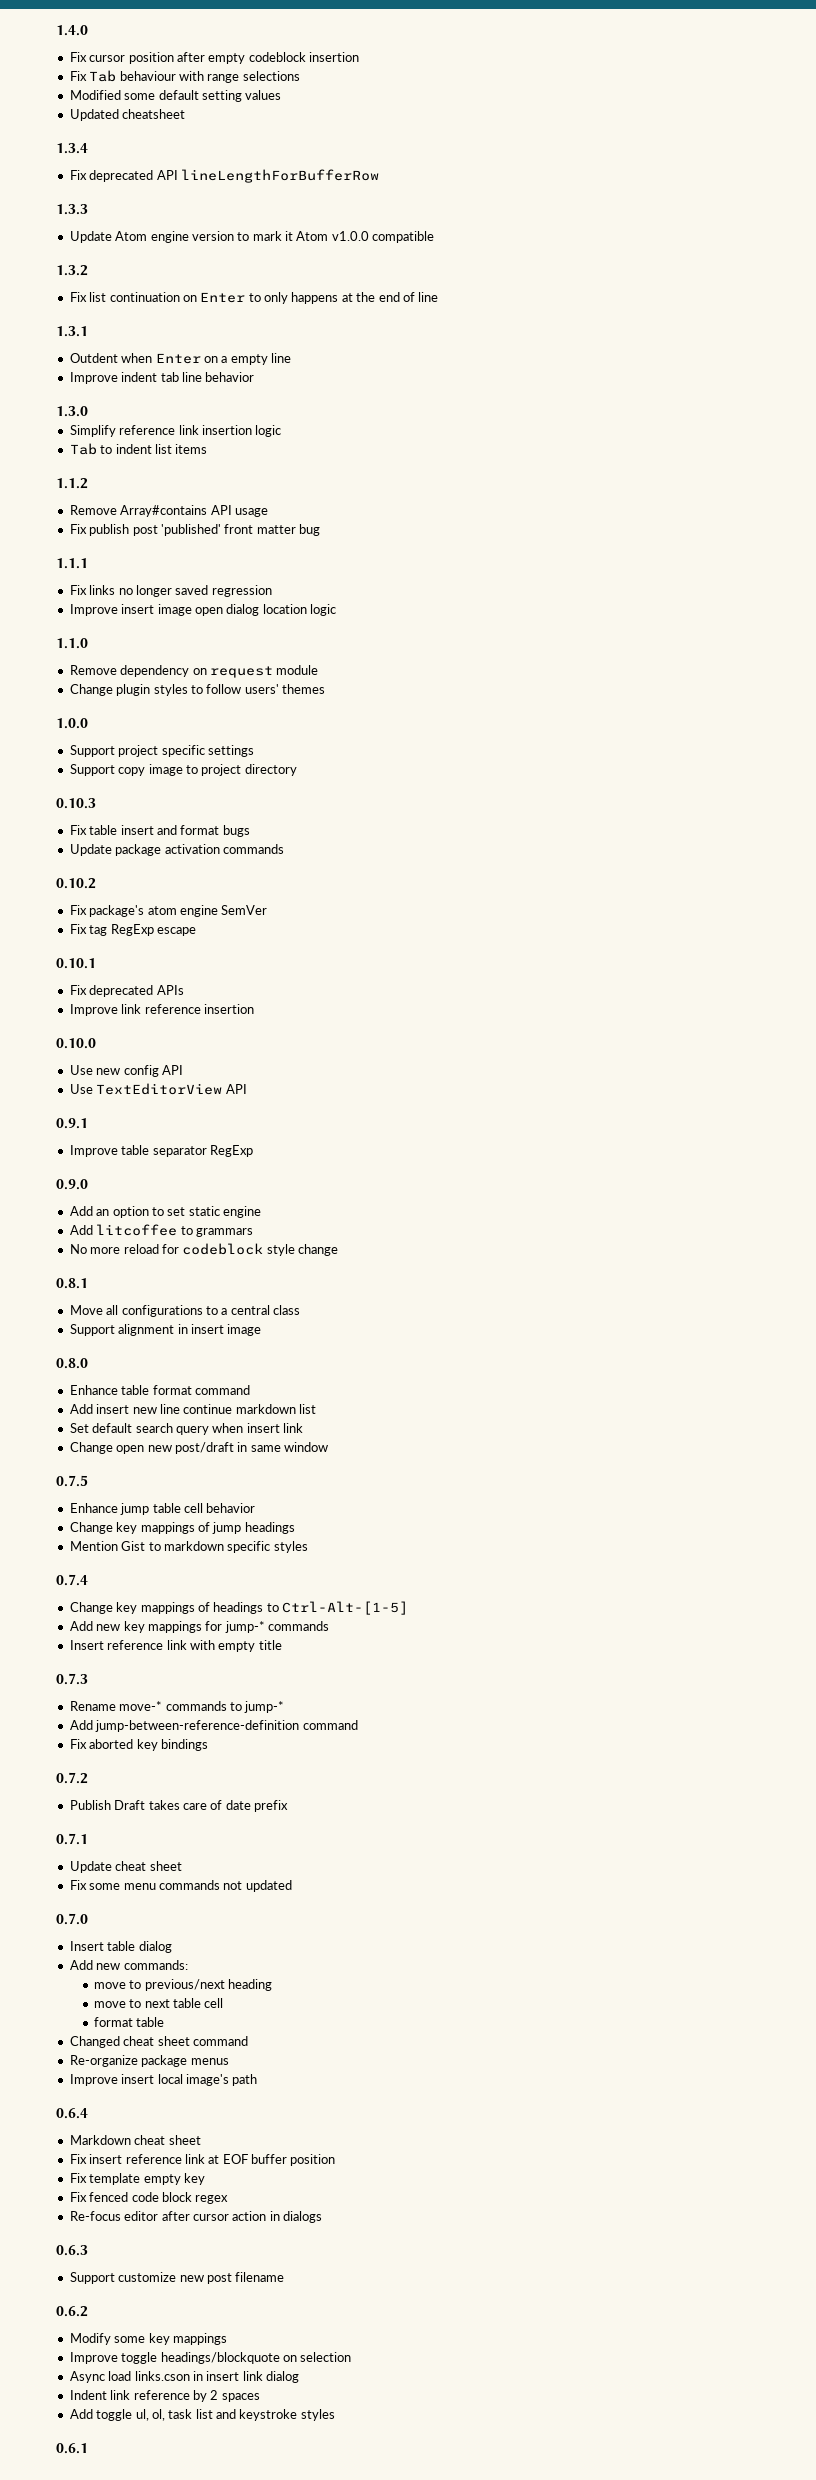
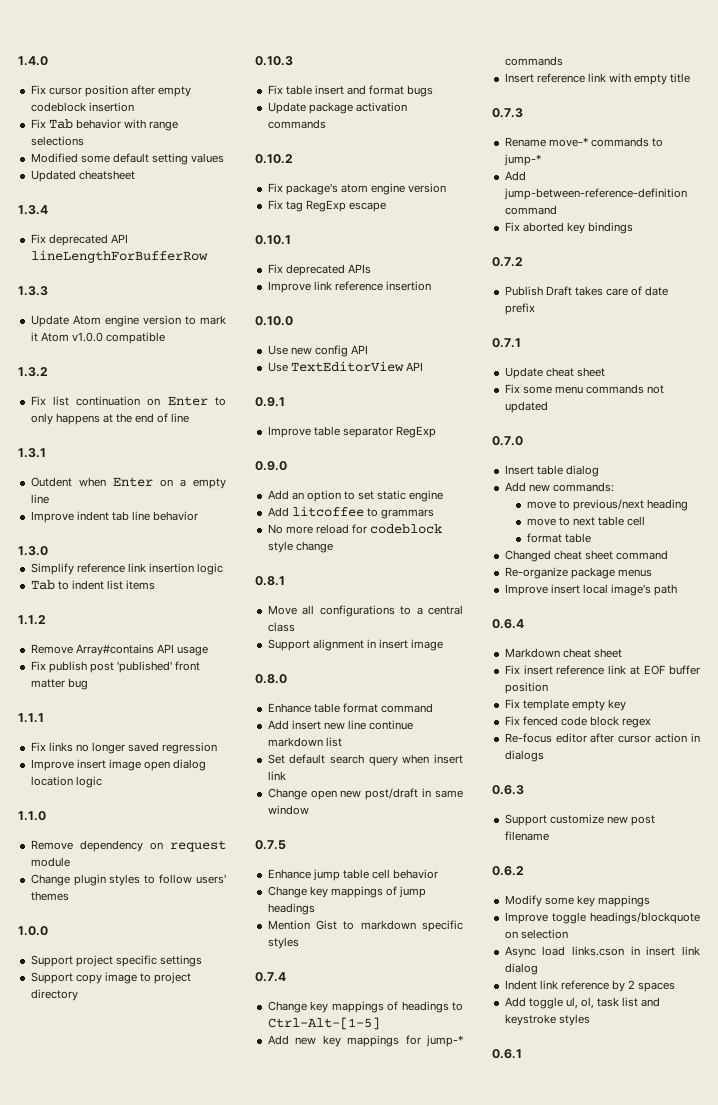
- Fix Tab behaviour with range selections
+ Fix Tab behavior with range selections
- Fix package's atom engine SemVer
+ Fix package's atom engine version

